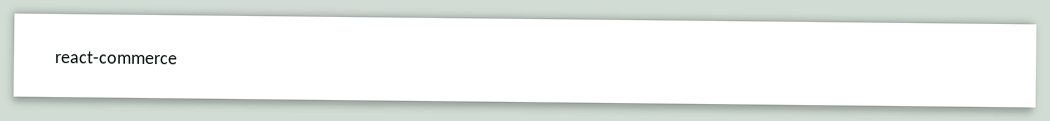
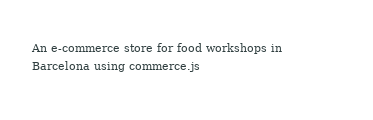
- react-commerce
+ An e-commerce store for food workshops in Barcelona using commerce.js

